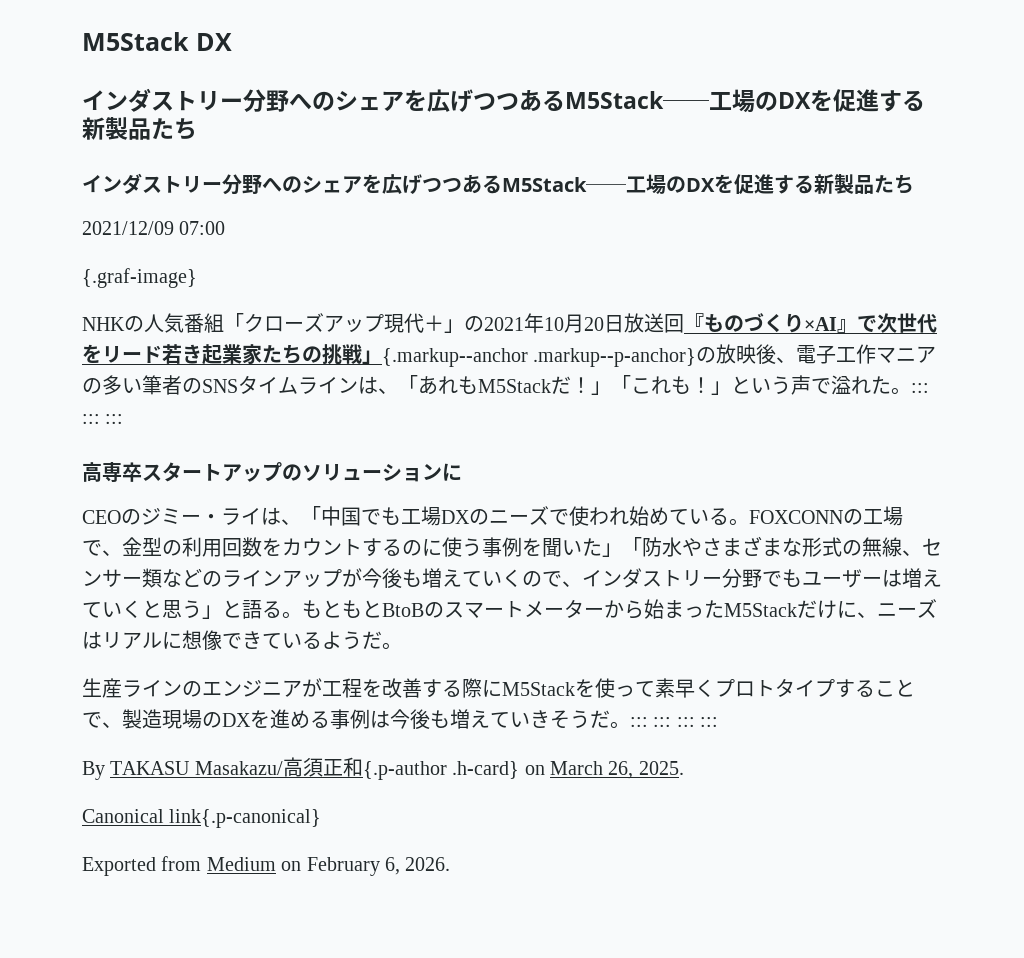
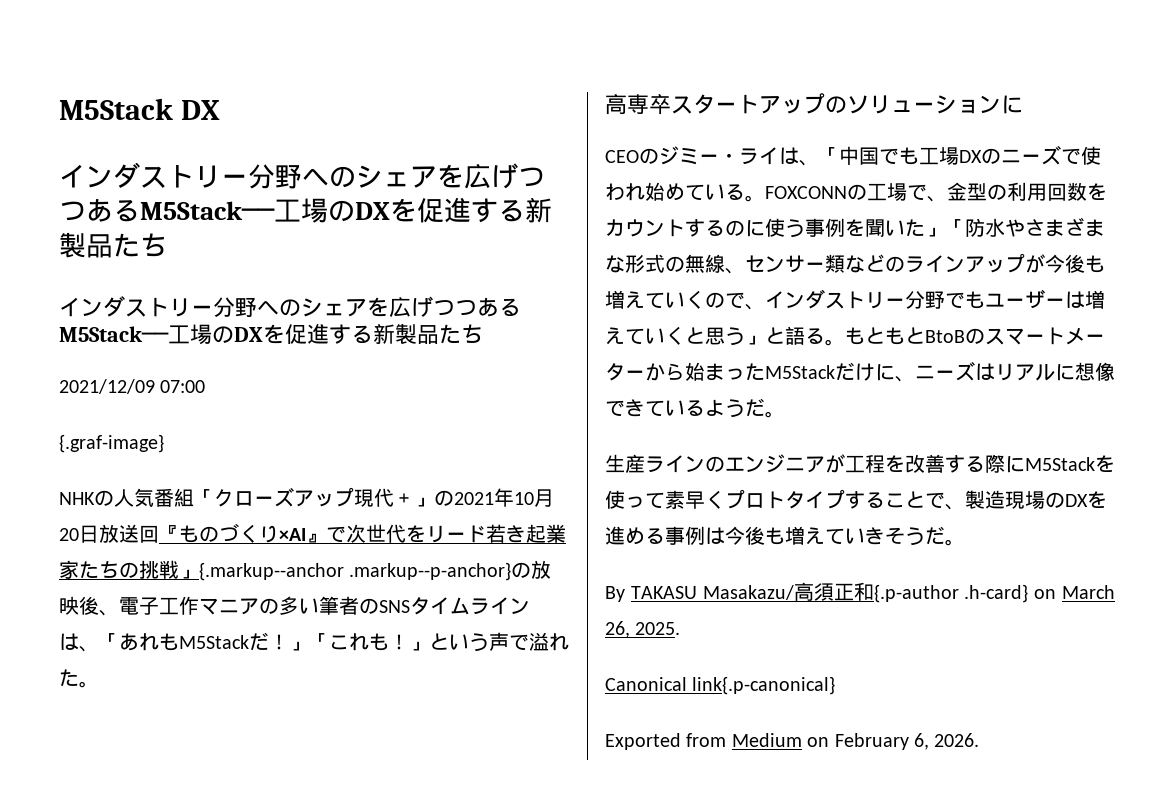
- NHKの人気番組「クローズアップ現代＋」の2021年10月20日放送回『ものづくり×AI』で次世代をリード若き起業家たちの挑戦」{.markup--anchor .markup--p-anchor}の放映後、電子工作マニアの多い筆者のSNSタイムラインは、「あれもM5Stackだ！」「これも！」という声で溢れた。::: ::: :::
+ NHKの人気番組「クローズアップ現代＋」の2021年10月20日放送回『ものづくり×AI』で次世代をリード若き起業家たちの挑戦」{.markup--anchor .markup--p-anchor}の放映後、電子工作マニアの多い筆者のSNSタイムラインは、「あれもM5Stackだ！」「これも！」という声で溢れた。
- 生産ラインのエンジニアが工程を改善する際にM5Stackを使って素早くプロトタイプすることで、製造現場のDXを進める事例は今後も増えていきそうだ。::: ::: ::: :::
+ 生産ラインのエンジニアが工程を改善する際にM5Stackを使って素早くプロトタイプすることで、製造現場のDXを進める事例は今後も増えていきそうだ。

